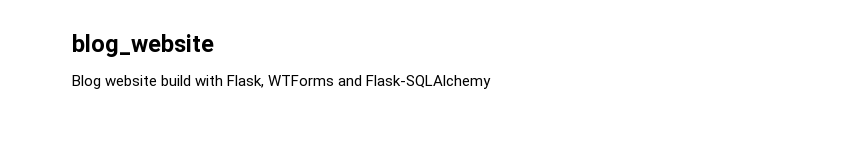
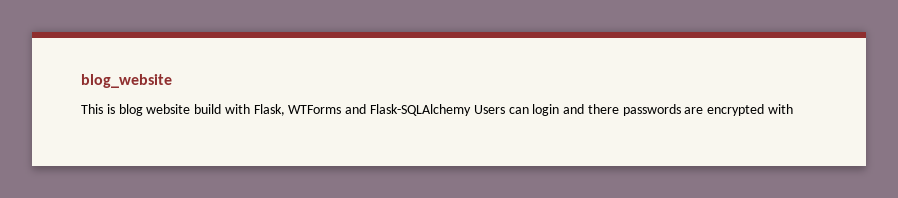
- Blog website build with Flask, WTForms and Flask-SQLAlchemy
+ This is blog website build with Flask, WTForms and Flask-SQLAlchemy Users can login and there passwords are encrypted with

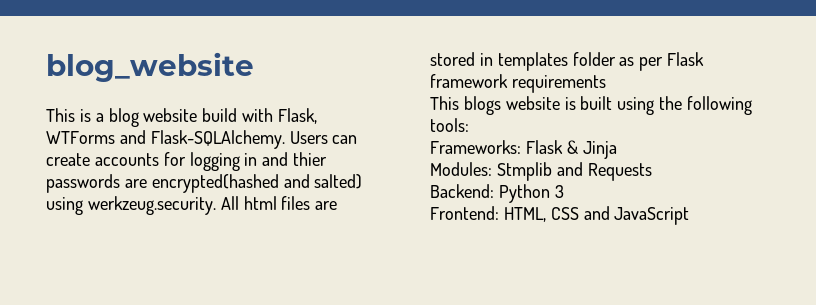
- This is blog website build with Flask, WTForms and Flask-SQLAlchemy Users can login and there passwords are encrypted with
+ This is a blog website build with Flask, WTForms and Flask-SQLAlchemy. Users can create accounts for logging in and thier passwords are encrypted(hashed and salted) using werkzeug.security. All html files are stored in templates folder as per Flask framework requirements
+ This blogs website is built using the following tools:
+ Frameworks: Flask & Jinja
+ Modules: Stmplib and Requests
+ Backend: Python 3
+ Frontend: HTML, CSS and JavaScript

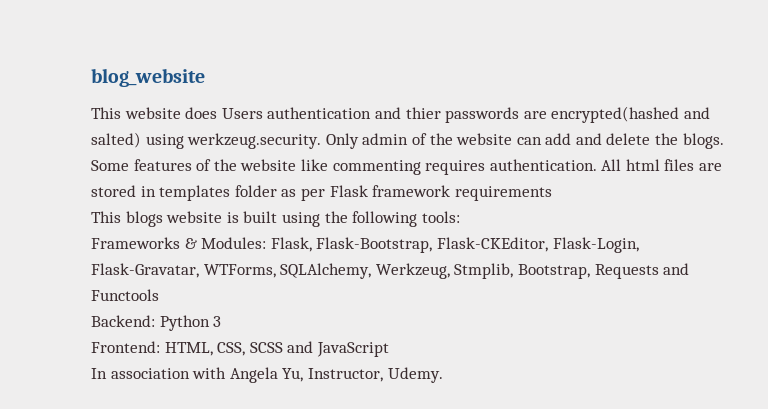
- This is a blog website build with Flask, WTForms and Flask-SQLAlchemy. Users can create accounts for logging in and thier passwords are encrypted(hashed and salted) using werkzeug.security. All html files are stored in templates folder as per Flask framework requirements
+ This website does Users authentication and thier passwords are encrypted(hashed and salted) using werkzeug.security. Only admin of the website can add and delete the blogs. Some features of the website like commenting requires authentication. All html files are stored in templates folder as per Flask framework requirements
- Frameworks: Flask & Jinja
- Modules: Stmplib and Requests
+ Frameworks & Modules: Flask, Flask-Bootstrap, Flask-CKEditor, Flask-Login, Flask-Gravatar, WTForms, SQLAlchemy, Werkzeug, Stmplib, Bootstrap, Requests and Functools
- Frontend: HTML, CSS and JavaScript
+ Frontend: HTML, CSS, SCSS and JavaScript
+ In association with Angela Yu, Instructor, Udemy.

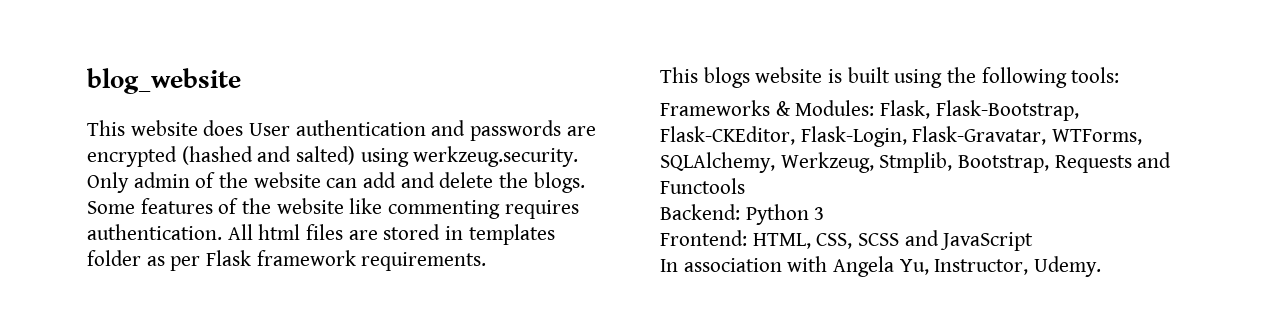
- This website does Users authentication and thier passwords are encrypted(hashed and salted) using werkzeug.security. Only admin of the website can add and delete the blogs.
+ This website does User authentication and passwords are encrypted (hashed and salted) using werkzeug.security. Only admin of the website can add and delete the blogs.
- All html files are stored in templates folder as per Flask framework requirements
+ All html files are stored in templates folder as per Flask framework requirements.

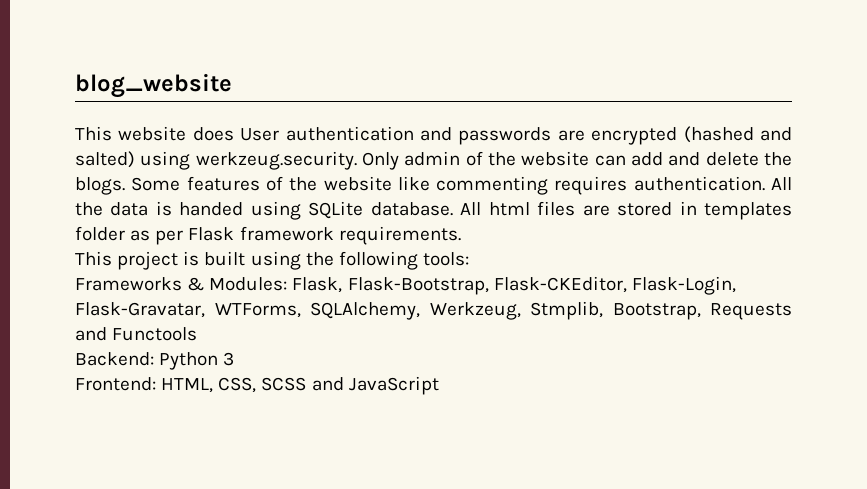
- All html files are stored in templates folder as per Flask framework requirements.
+ All the data is handed using SQLite database. All html files are stored in templates folder as per Flask framework requirements.
- This blogs website is built using the following tools:
+ This project is built using the following tools:
- In association with Angela Yu, Instructor, Udemy.

